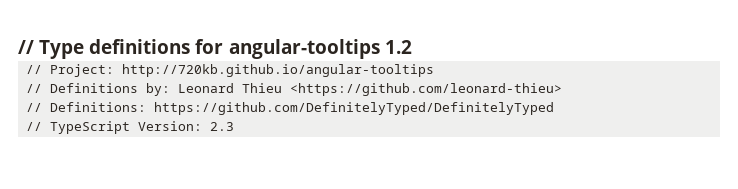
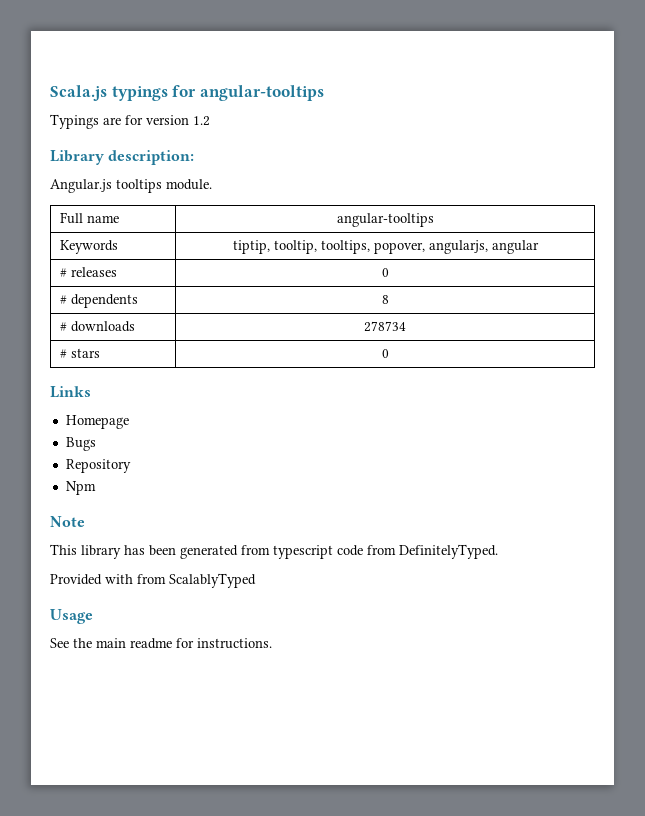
- // Type definitions for angular-tooltips 1.2
- // Project: http://720kb.github.io/angular-tooltips
- // Definitions by: Leonard Thieu <https://github.com/leonard-thieu>
- // Definitions: https://github.com/DefinitelyTyped/DefinitelyTyped
- // TypeScript Version: 2.3
+ Scala.js typings for angular-tooltips
+ Typings are for version 1.2
+ Library description:
+ Angular.js tooltips module.
+ Full name | angular-tooltips
+ Keywords | tiptip, tooltip, tooltips, popover, angularjs, angular
+ # releases | 0
+ # dependents | 8
+ # downloads | 278734
+ # stars | 0
+ Links
+ Homepage
+ Bugs
+ Repository
+ Npm
+ Note
+ This library has been generated from typescript code from DefinitelyTyped.
+ Provided with from ScalablyTyped
+ Usage
+ See the main readme for instructions.

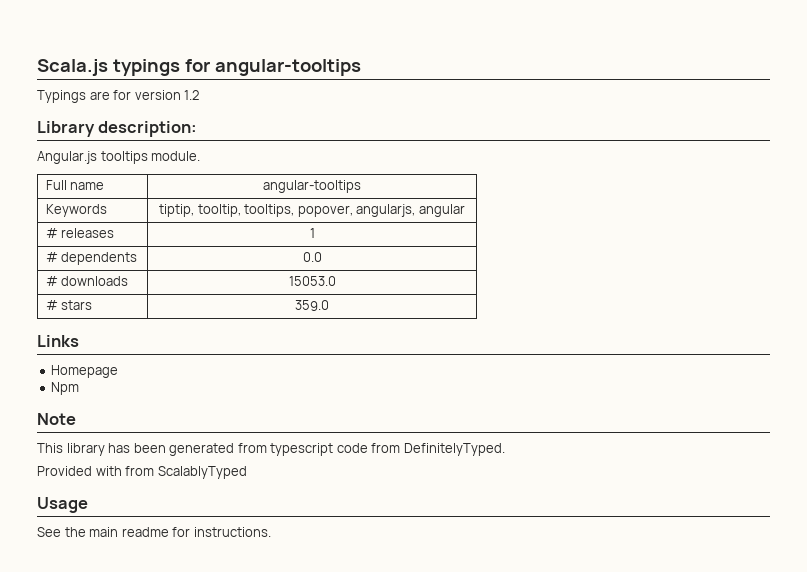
- # releases | 0
+ # releases | 1
- # dependents | 8
+ # dependents | 0.0
- # downloads | 278734
+ # downloads | 15053.0
- # stars | 0
+ # stars | 359.0
- Bugs
- Repository

